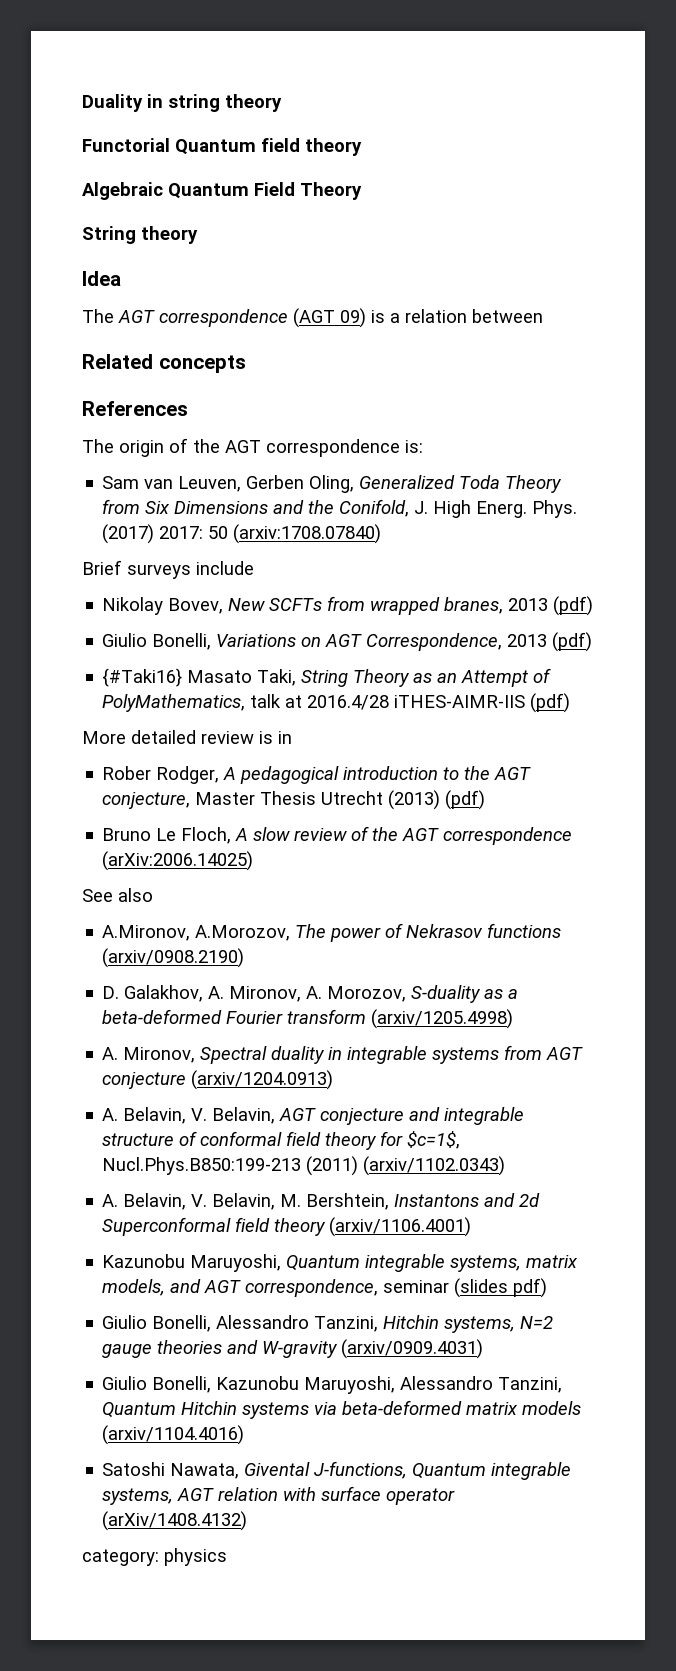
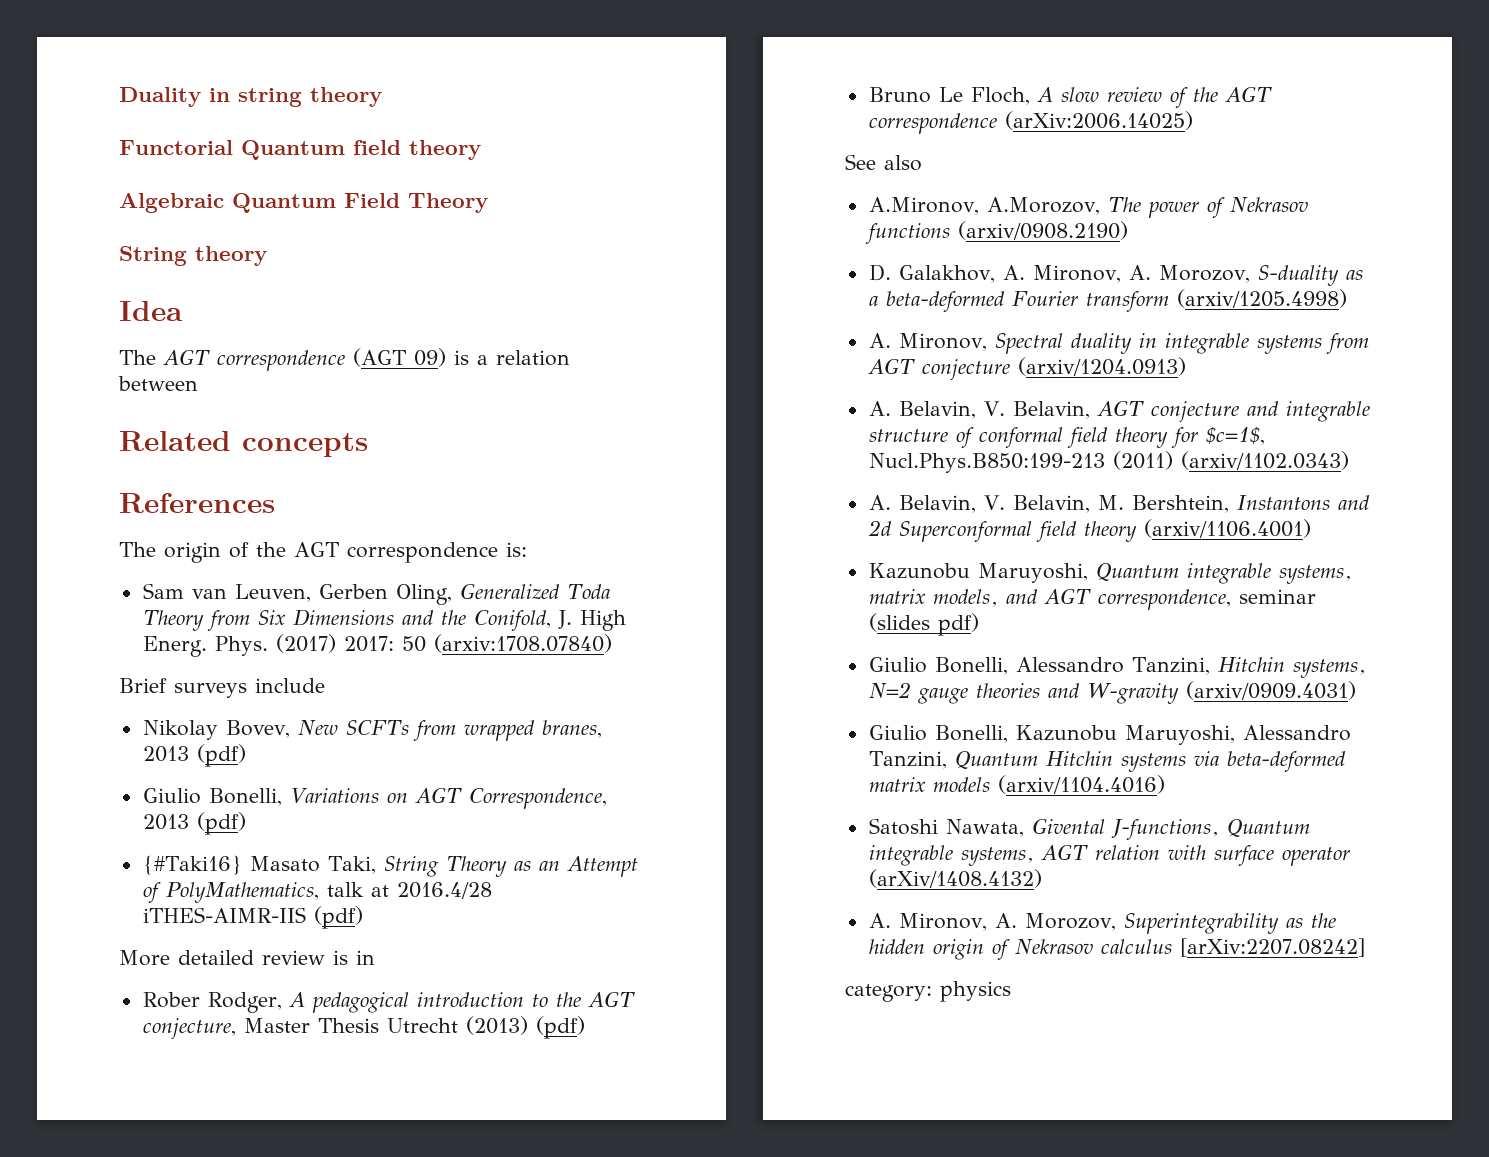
+ A. Mironov, A. Morozov, Superintegrability as the hidden origin of Nekrasov calculus [arXiv:2207.08242]

